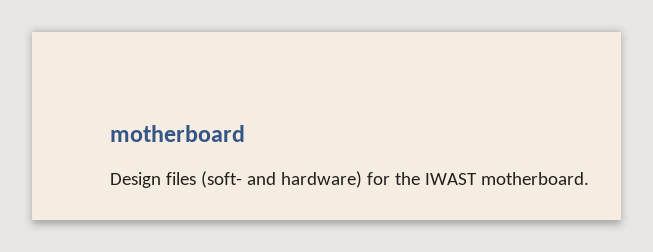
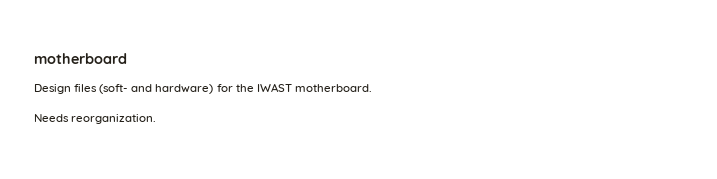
+ Needs reorganization.

